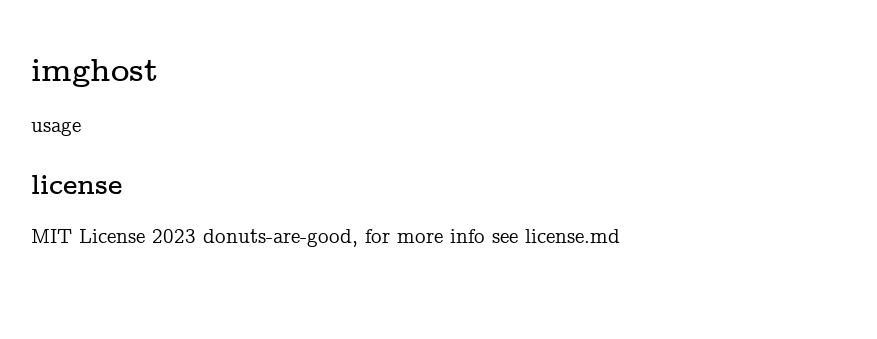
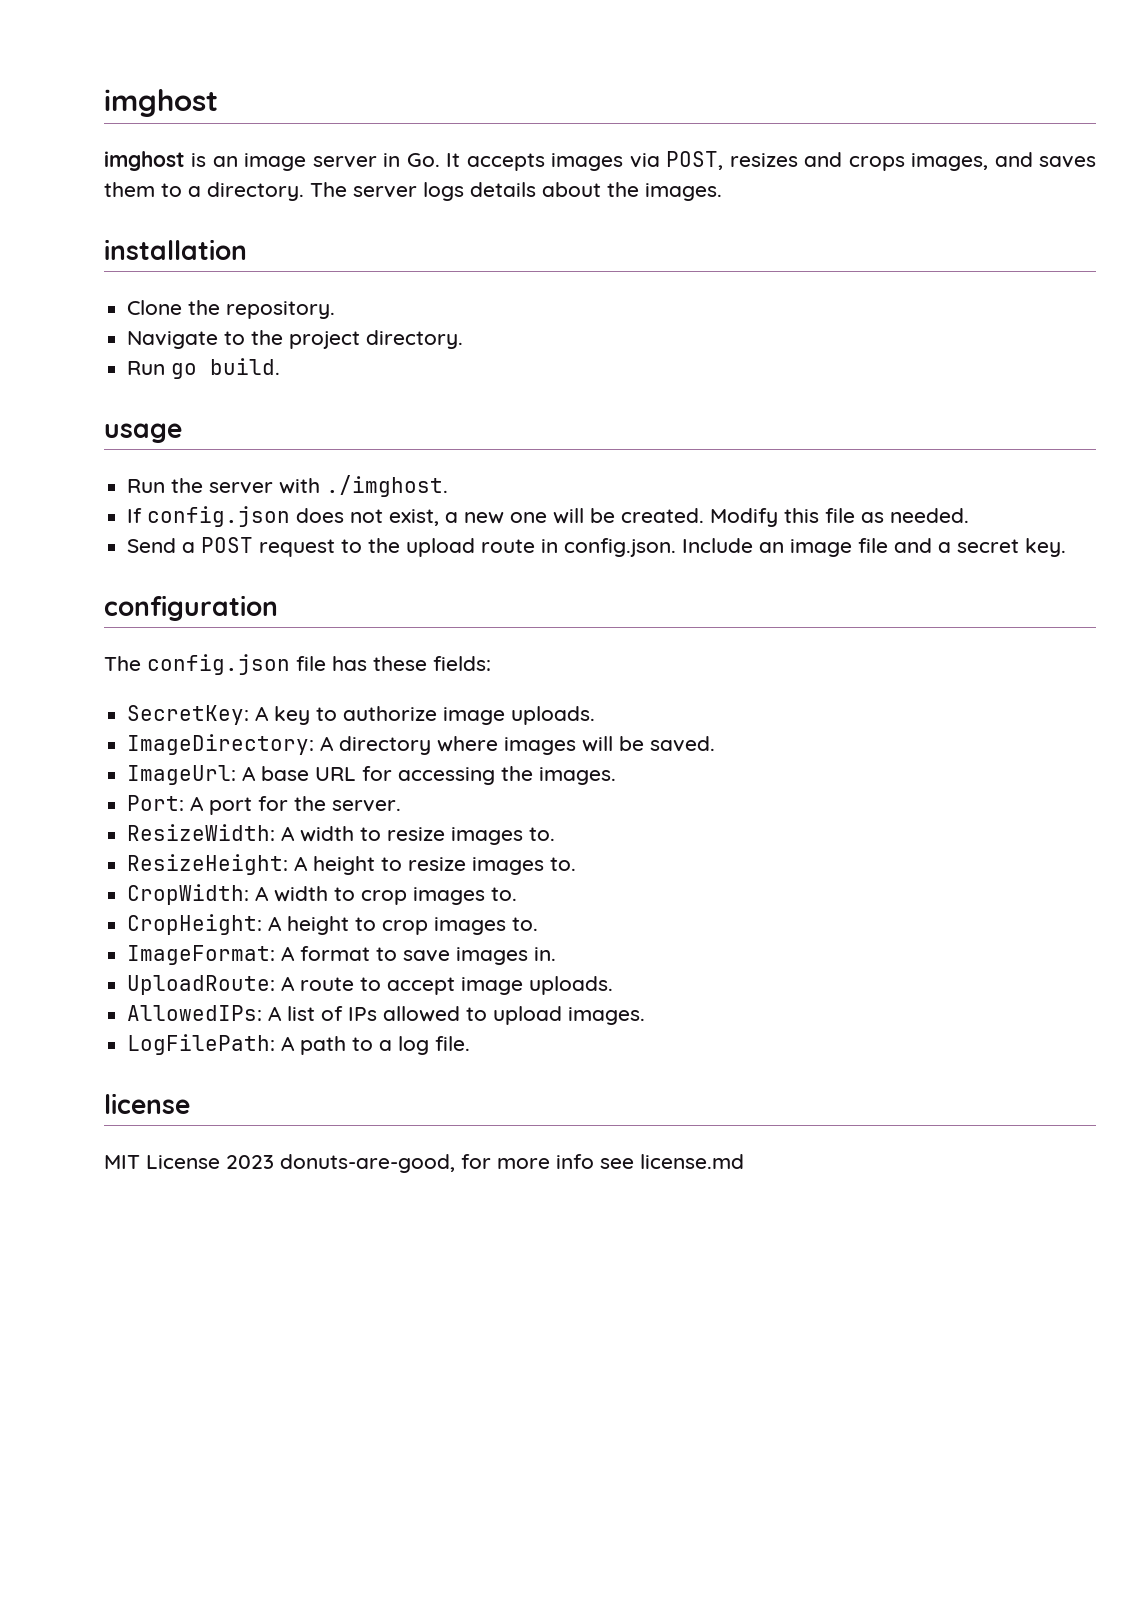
+ imghost is an image server in Go. It accepts images via POST, resizes and crops images, and saves them to a directory. The server logs details about the images.
+ installation
+ Clone the repository.
+ Navigate to the project directory.
+ Run go build.
  usage
+ Run the server with ./imghost.
+ If config.json does not exist, a new one will be created. Modify this file as needed.
+ Send a POST request to the upload route in config.json. Include an image file and a secret key.
+ configuration
+ The config.json file has these fields:
+ SecretKey: A key to authorize image uploads.
+ ImageDirectory: A directory where images will be saved.
+ ImageUrl: A base URL for accessing the images.
+ Port: A port for the server.
+ ResizeWidth: A width to resize images to.
+ ResizeHeight: A height to resize images to.
+ CropWidth: A width to crop images to.
+ CropHeight: A height to crop images to.
+ ImageFormat: A format to save images in.
+ UploadRoute: A route to accept image uploads.
+ AllowedIPs: A list of IPs allowed to upload images.
+ LogFilePath: A path to a log file.

